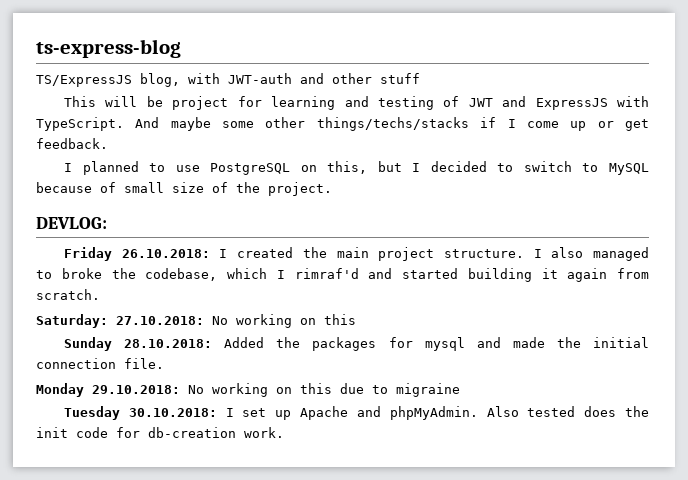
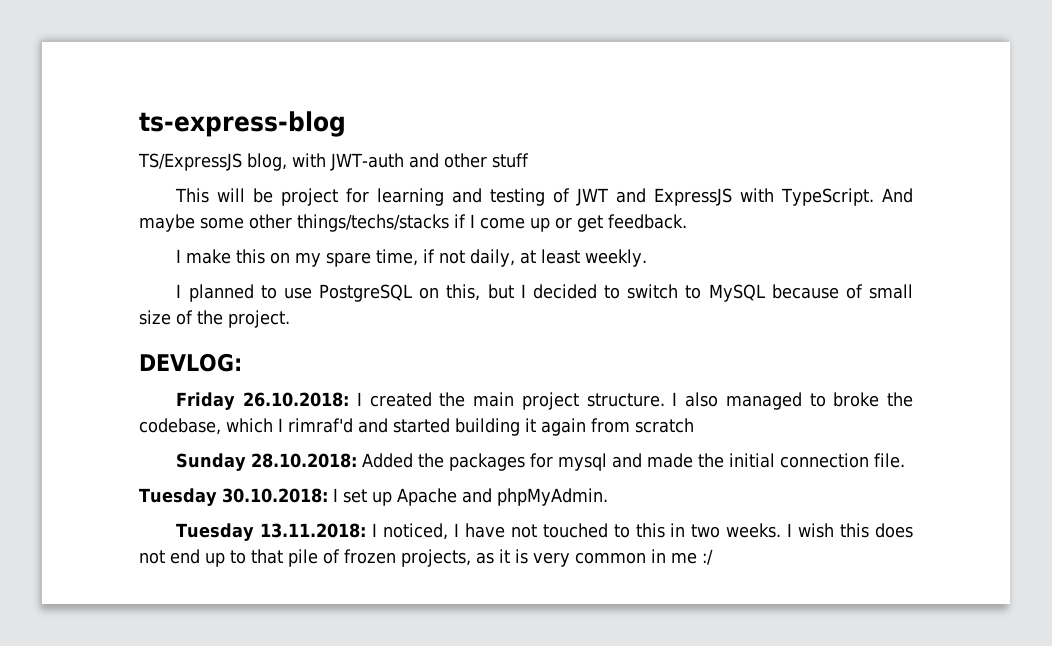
+ I make this on my spare time, if not daily, at least weekly.
- I also managed to broke the codebase, which I rimraf'd and started building it again from scratch.
- Saturday: 27.10.2018: No working on this
+ I also managed to broke the codebase, which I rimraf'd and started building it again from scratch
- Monday 29.10.2018: No working on this due to migraine
- Tuesday 30.10.2018: I set up Apache and phpMyAdmin. Also tested does the init code for db-creation work.
+ Tuesday 30.10.2018: I set up Apache and phpMyAdmin.
+ Tuesday 13.11.2018: I noticed, I have not touched to this in two weeks. I wish this does not end up to that pile of frozen projects, as it is very common in me :/

